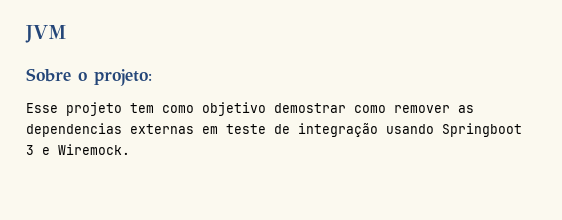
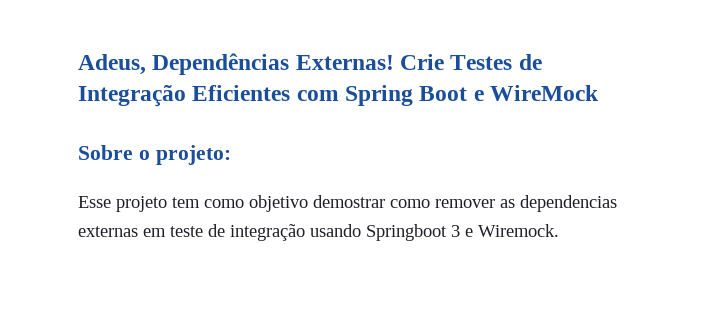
- JVM
+ Adeus, Dependências Externas! Crie Testes de Integração Eficientes com Spring Boot e WireMock

